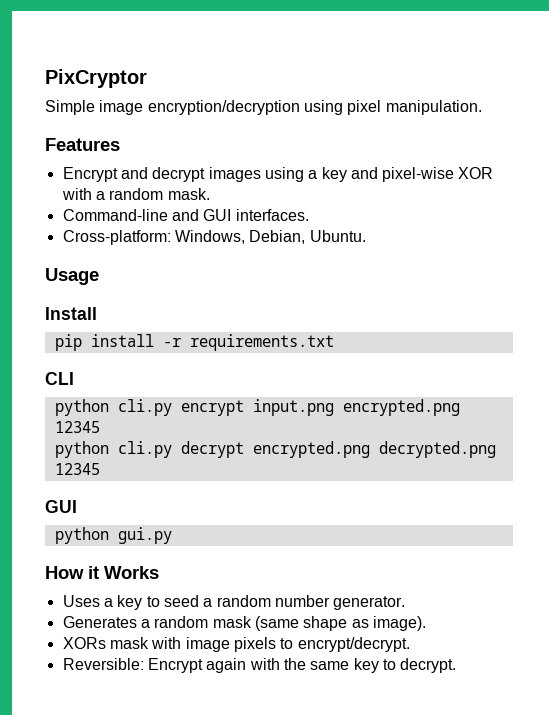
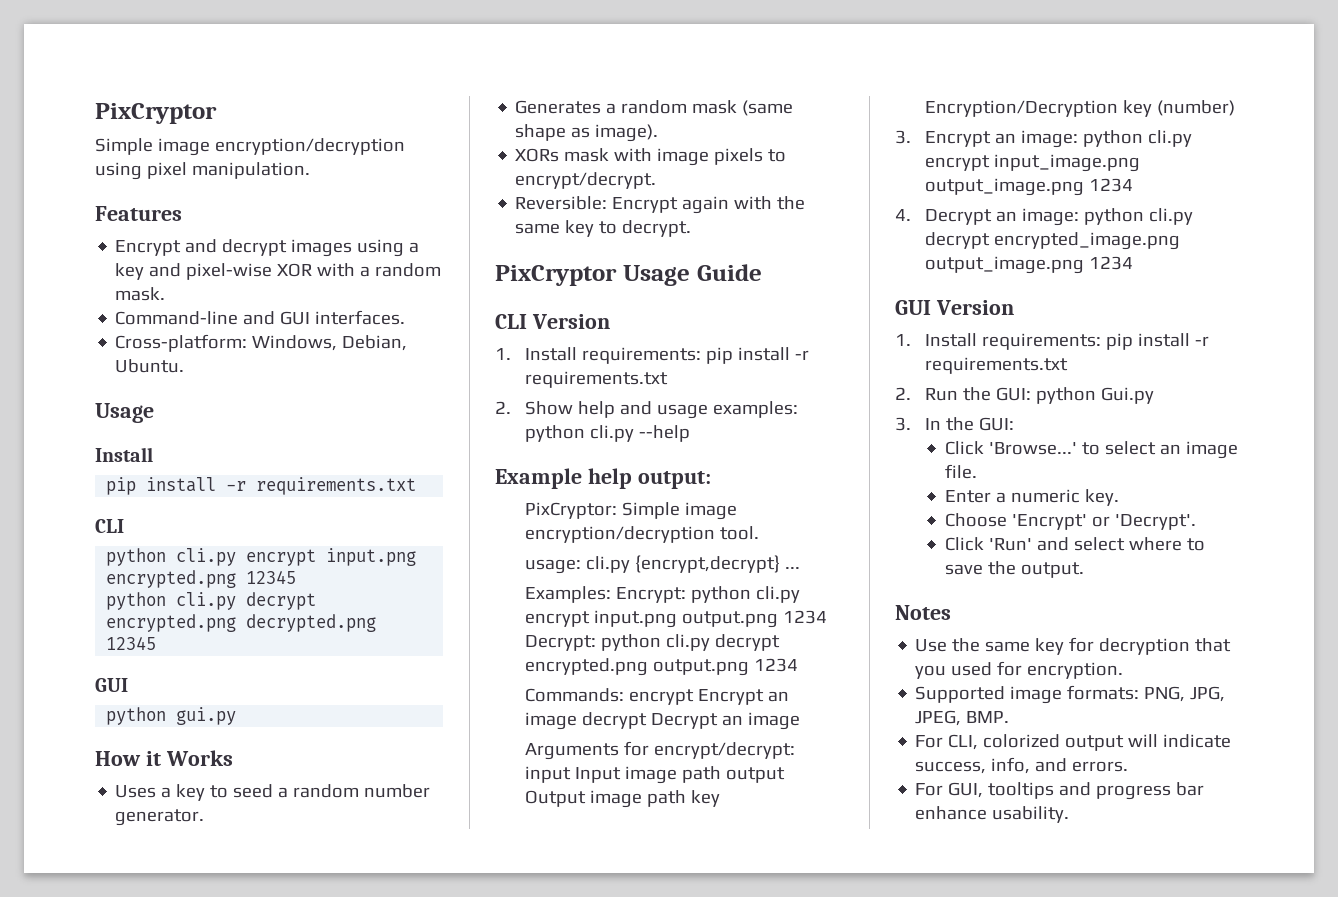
+ PixCryptor Usage Guide
+ CLI Version
+ 1. Install requirements: pip install -r requirements.txt
+ 2. Show help and usage examples: python cli.py --help
+ Example help output:
+ PixCryptor: Simple image encryption/decryption tool.
+ usage: cli.py {encrypt,decrypt} ...
+ Examples: Encrypt: python cli.py encrypt input.png output.png 1234 Decrypt: python cli.py decrypt encrypted.png output.png 1234
+ Commands: encrypt Encrypt an image decrypt Decrypt an image
+ Arguments for encrypt/decrypt: input Input image path output Output image path key Encryption/Decryption key (number)
+ 3. Encrypt an image: python cli.py encrypt input_image.png output_image.png 1234
+ 4. Decrypt an image: python cli.py decrypt encrypted_image.png output_image.png 1234
+ GUI Version
+ 1. Install requirements: pip install -r requirements.txt
+ 2. Run the GUI: python Gui.py
+ 3. In the GUI:
+ Click 'Browse...' to select an image file.
+ Enter a numeric key.
+ Choose 'Encrypt' or 'Decrypt'.
+ Click 'Run' and select where to save the output.
+ Notes
+ Use the same key for decryption that you used for encryption.
+ Supported image formats: PNG, JPG, JPEG, BMP.
+ For CLI, colorized output will indicate success, info, and errors.
+ For GUI, tooltips and progress bar enhance usability.

